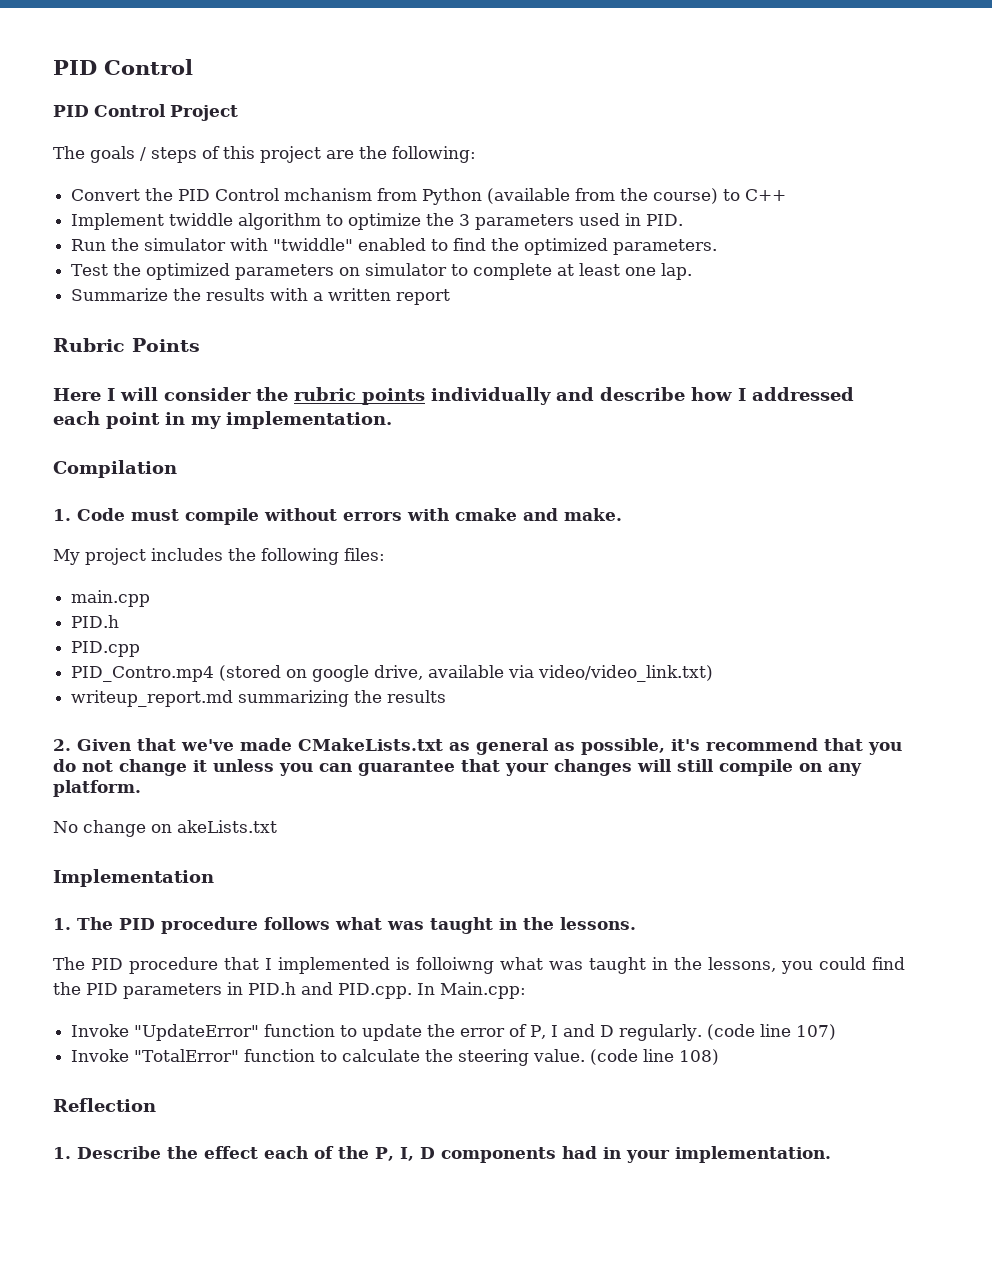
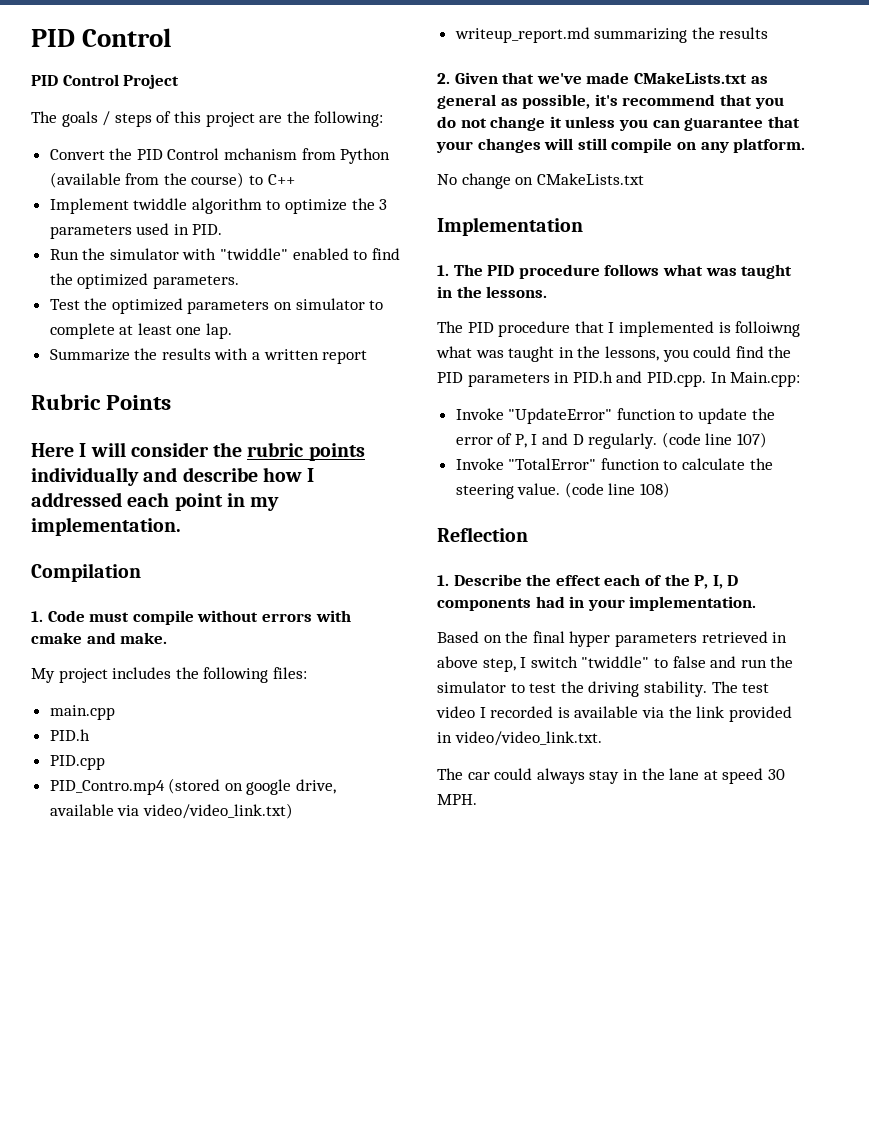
- No change on akeLists.txt
+ No change on CMakeLists.txt
+ Based on the final hyper parameters retrieved in above step, I switch "twiddle" to false and run the simulator to test the driving stability. The test video I recorded is available via the link provided in video/video_link.txt.
+ The car could always stay in the lane at speed 30 MPH.

